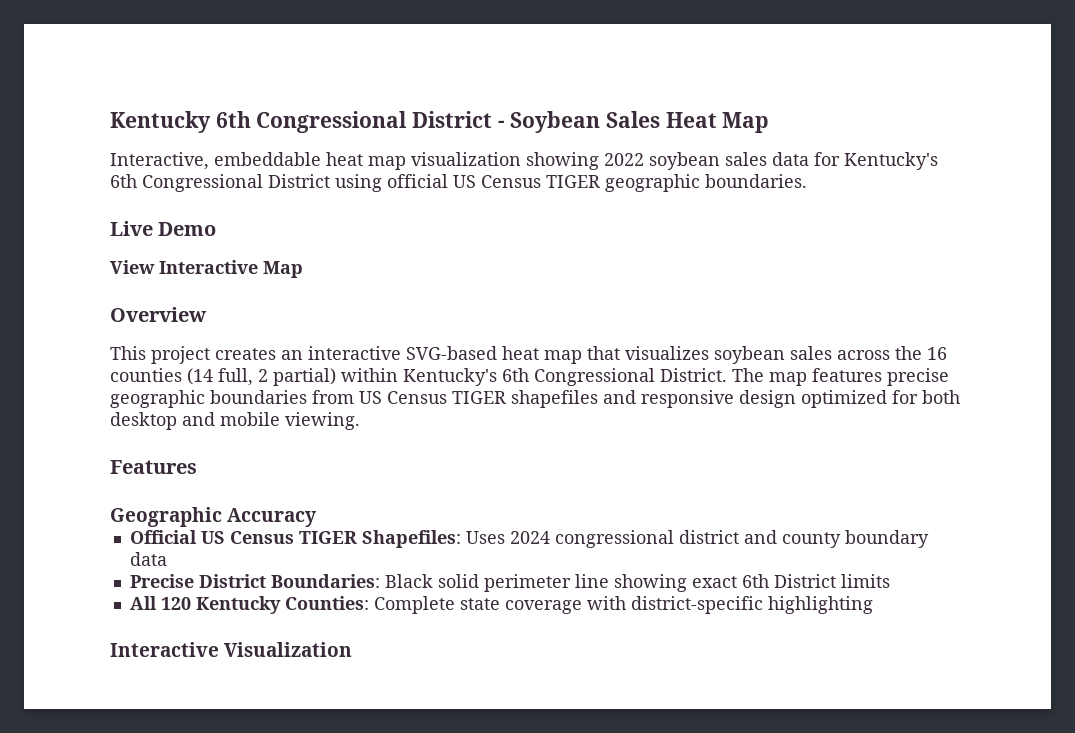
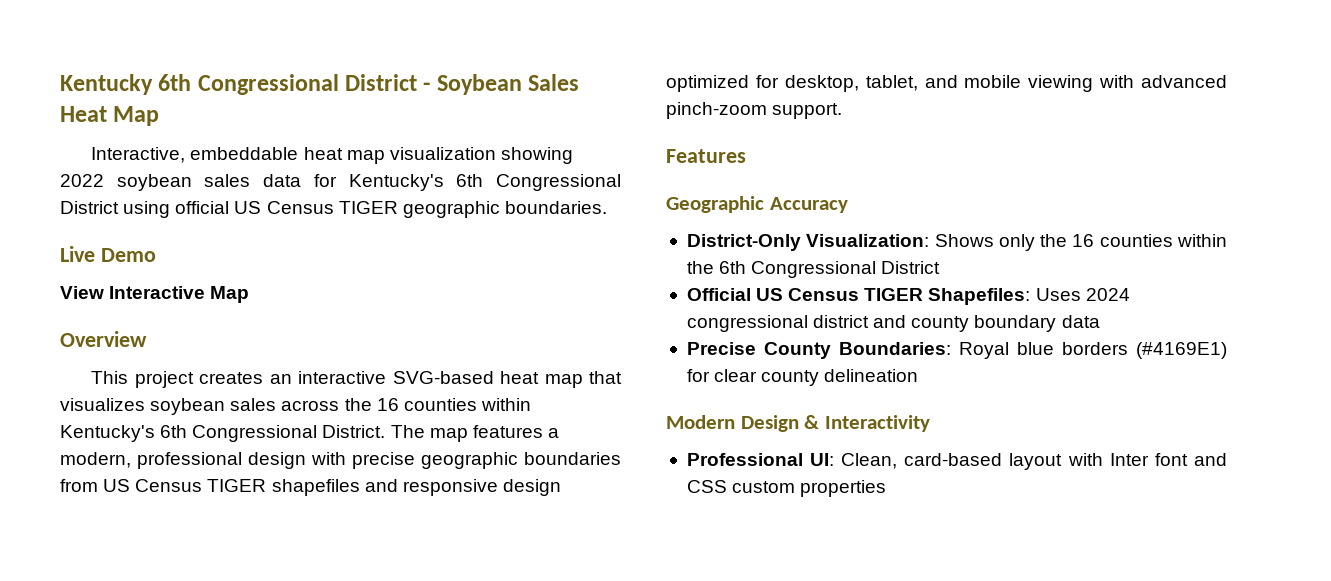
- This project creates an interactive SVG-based heat map that visualizes soybean sales across the 16 counties (14 full, 2 partial) within Kentucky's 6th Congressional District.
+ This project creates an interactive SVG-based heat map that visualizes soybean sales across the 16 counties within Kentucky's 6th Congressional District.
- The map features precise geographic boundaries from US Census TIGER shapefiles and responsive design optimized for both desktop and mobile viewing.
+ The map features a modern, professional design with precise geographic boundaries from US Census TIGER shapefiles and responsive design optimized for desktop, tablet, and mobile viewing with advanced pinch-zoom support.
  Features
  Geographic Accuracy
+ District-Only Visualization: Shows only the 16 counties within the 6th Congressional District
- Precise District Boundaries: Black solid perimeter line showing exact 6th District limits
- All 120 Kentucky Counties: Complete state coverage with district-specific highlighting
- Interactive Visualization
+ Precise County Boundaries: Royal blue borders (#4169E1) for clear county delineation
+ Modern Design & Interactivity
+ Professional UI: Clean, card-based layout with Inter font and CSS custom properties

